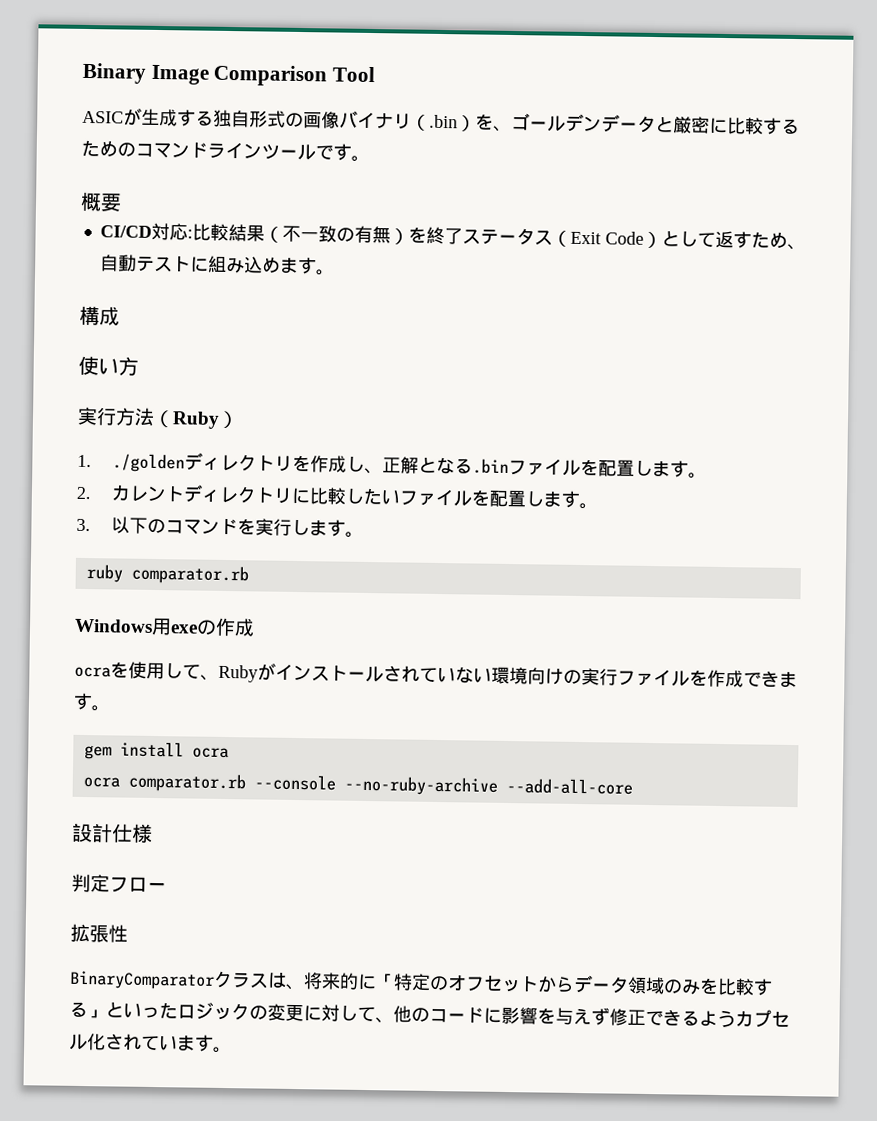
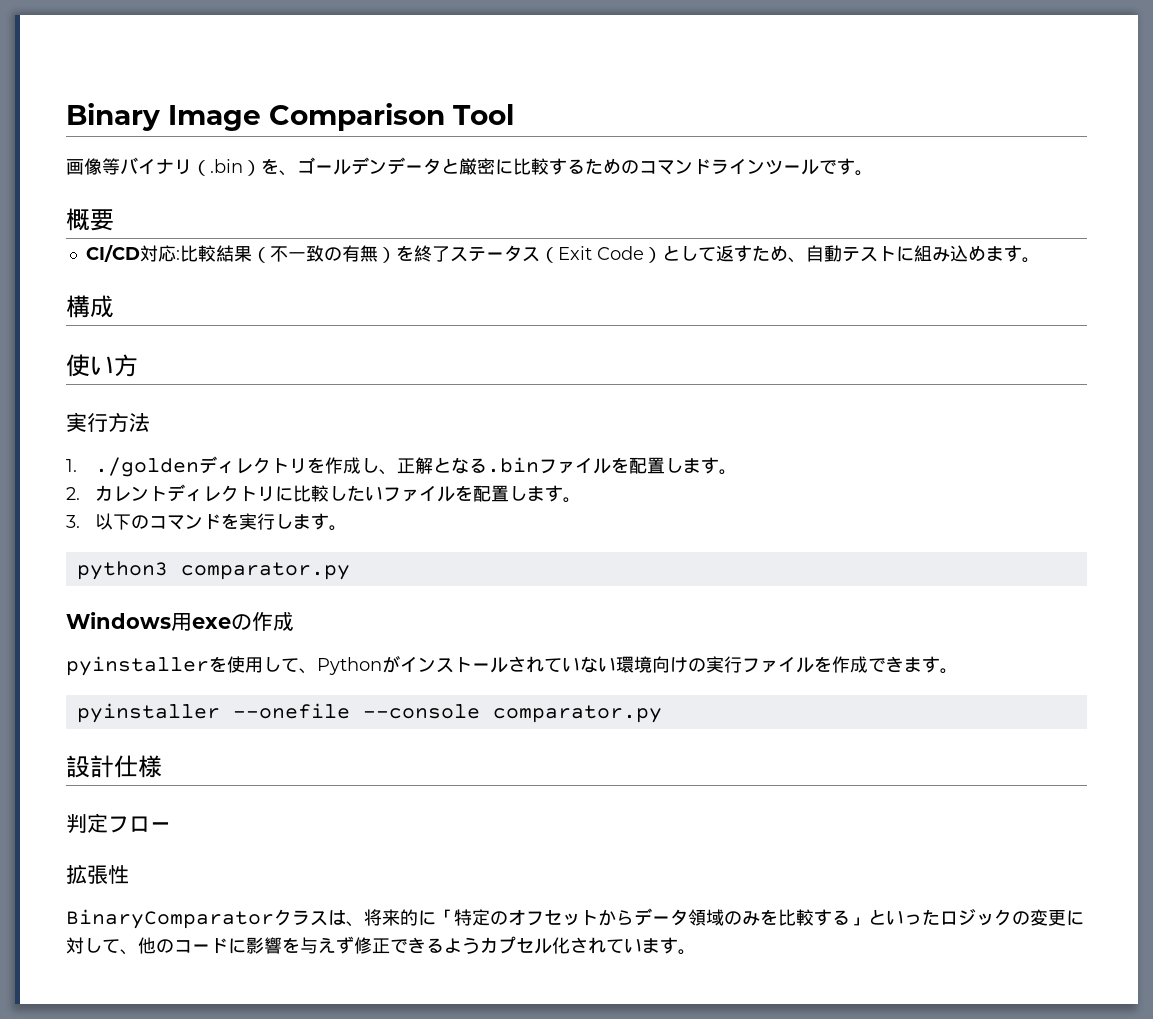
- ASICが生成する独自形式の画像バイナリ（.bin）を、ゴールデンデータと厳密に比較するためのコマンドラインツールです。
+ 画像等バイナリ（.bin）を、ゴールデンデータと厳密に比較するためのコマンドラインツールです。
- 実行方法（Ruby）
+ 実行方法
- ruby comparator.rb
+ python3 comparator.py
- ocraを使用して、Rubyがインストールされていない環境向けの実行ファイルを作成できます。
+ pyinstallerを使用して、Pythonがインストールされていない環境向けの実行ファイルを作成できます。
- gem install ocra
- ocra comparator.rb --console --no-ruby-archive --add-all-core
+ pyinstaller --onefile --console comparator.py

